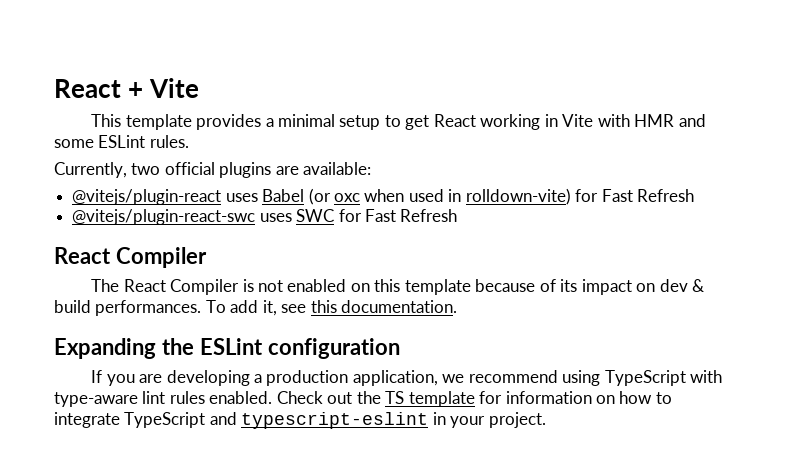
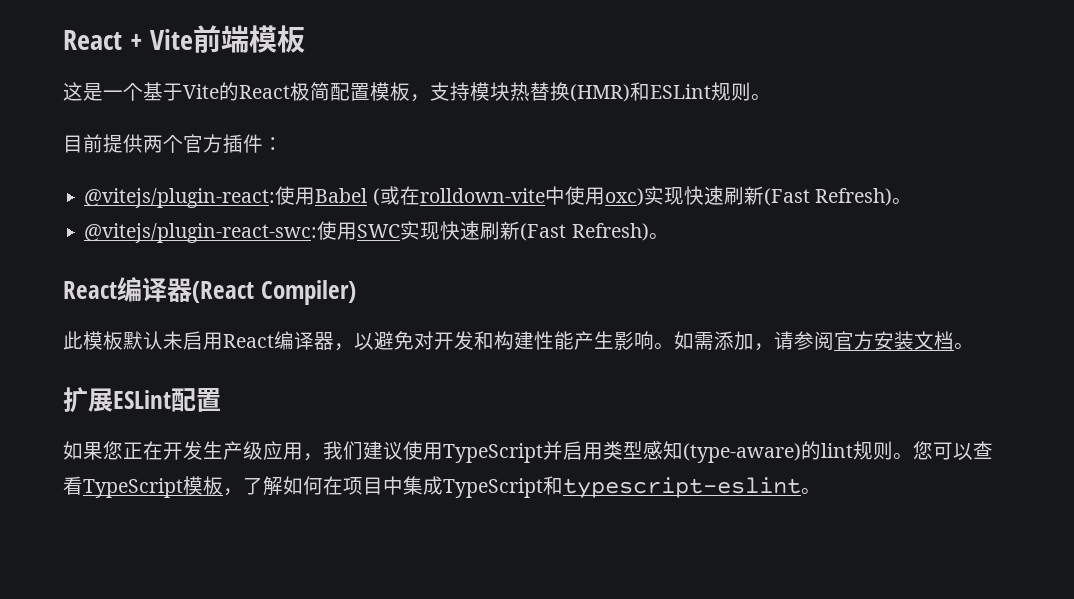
- React + Vite
- This template provides a minimal setup to get React working in Vite with HMR and some ESLint rules.
- Currently, two official plugins are available:
- @vitejs/plugin-react uses Babel (or oxc when used in rolldown-vite) for Fast Refresh
- @vitejs/plugin-react-swc uses SWC for Fast Refresh
- React Compiler
- The React Compiler is not enabled on this template because of its impact on dev & build performances. To add it, see this documentation.
- Expanding the ESLint configuration
- If you are developing a production application, we recommend using TypeScript with type-aware lint rules enabled. Check out the TS template for information on how to integrate TypeScript and typescript-eslint in your project.
+ React + Vite前端模板
+ 这是一个基于Vite的React极简配置模板，支持模块热替换(HMR)和ESLint规则。
+ 目前提供两个官方插件：
+ @vitejs/plugin-react:使用Babel (或在rolldown-vite中使用oxc)实现快速刷新(Fast Refresh)。
+ @vitejs/plugin-react-swc:使用SWC实现快速刷新(Fast Refresh)。
+ React编译器(React Compiler)
+ 此模板默认未启用React编译器，以避免对开发和构建性能产生影响。如需添加，请参阅官方安装文档。
+ 扩展ESLint配置
+ 如果您正在开发生产级应用，我们建议使用TypeScript并启用类型感知(type-aware)的lint规则。您可以查看TypeScript模板，了解如何在项目中集成TypeScript和typescript-eslint。

